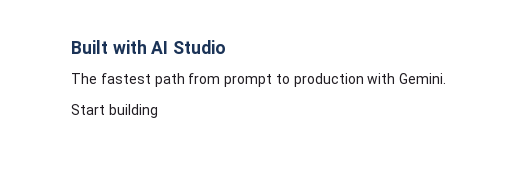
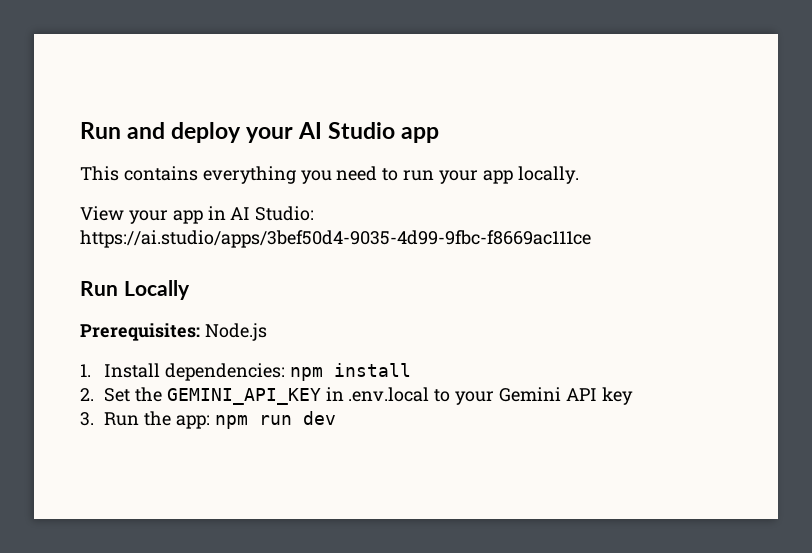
- Built with AI Studio
- The fastest path from prompt to production with Gemini.
- Start building
+ Run and deploy your AI Studio app
+ This contains everything you need to run your app locally.
+ View your app in AI Studio: https://ai.studio/apps/3bef50d4-9035-4d99-9fbc-f8669ac111ce
+ Run Locally
+ Prerequisites: Node.js
+ 1. Install dependencies: npm install
+ 2. Set the GEMINI_API_KEY in .env.local to your Gemini API key
+ 3. Run the app: npm run dev

